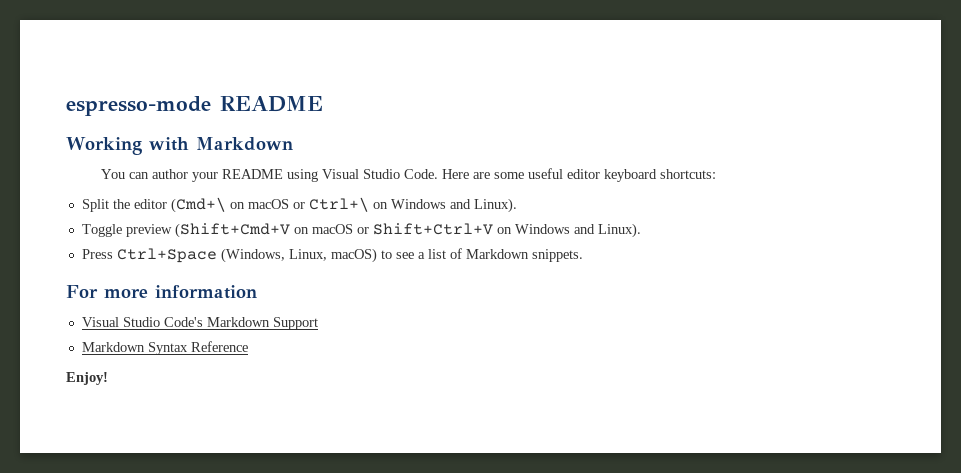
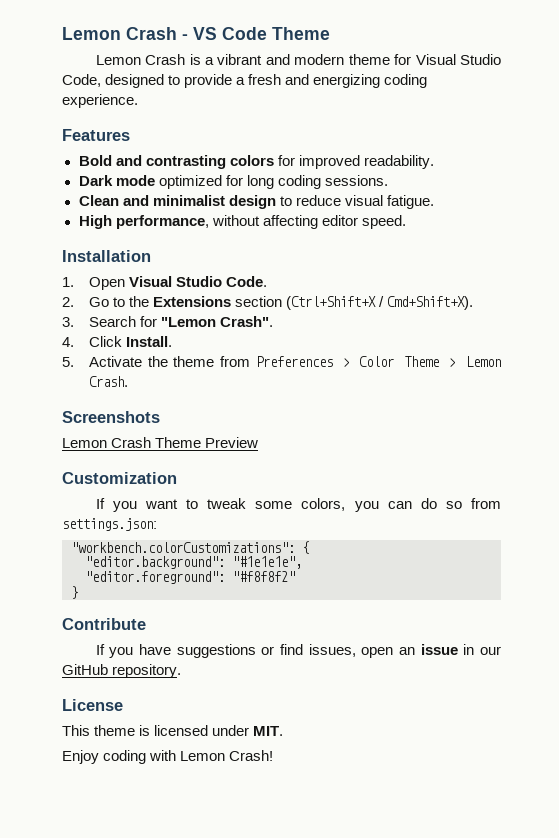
- espresso-mode README
- Working with Markdown
- You can author your README using Visual Studio Code. Here are some useful editor keyboard shortcuts:
- Split the editor (Cmd+\ on macOS or Ctrl+\ on Windows and Linux).
- Toggle preview (Shift+Cmd+V on macOS or Shift+Ctrl+V on Windows and Linux).
- Press Ctrl+Space (Windows, Linux, macOS) to see a list of Markdown snippets.
- For more information
- Visual Studio Code's Markdown Support
- Markdown Syntax Reference
- Enjoy!
+ Lemon Crash - VS Code Theme
+ Lemon Crash is a vibrant and modern theme for Visual Studio Code, designed to provide a fresh and energizing coding experience.
+ Features
+ Bold and contrasting colors for improved readability.
+ Dark mode optimized for long coding sessions.
+ Clean and minimalist design to reduce visual fatigue.
+ High performance, without affecting editor speed.
+ Installation
+ 1. Open Visual Studio Code.
+ 2. Go to the Extensions section (Ctrl+Shift+X / Cmd+Shift+X).
+ 3. Search for "Lemon Crash".
+ 4. Click Install.
+ 5. Activate the theme from Preferences > Color Theme > Lemon Crash.
+ Screenshots
+ Lemon Crash Theme Preview
+ Customization
+ If you want to tweak some colors, you can do so from settings.json:
+ "workbench.colorCustomizations": {
+ "editor.background": "#1e1e1e",
+ "editor.foreground": "#f8f8f2"
+ }
+ Contribute
+ If you have suggestions or find issues, open an issue in our GitHub repository.
+ License
+ This theme is licensed under MIT.
+ Enjoy coding with Lemon Crash!

